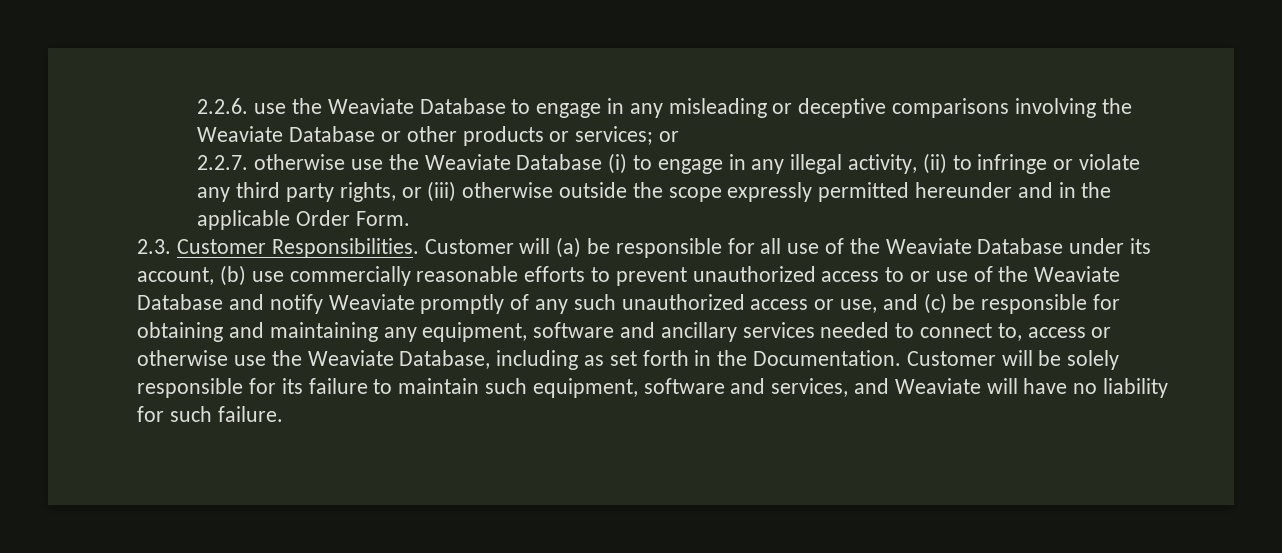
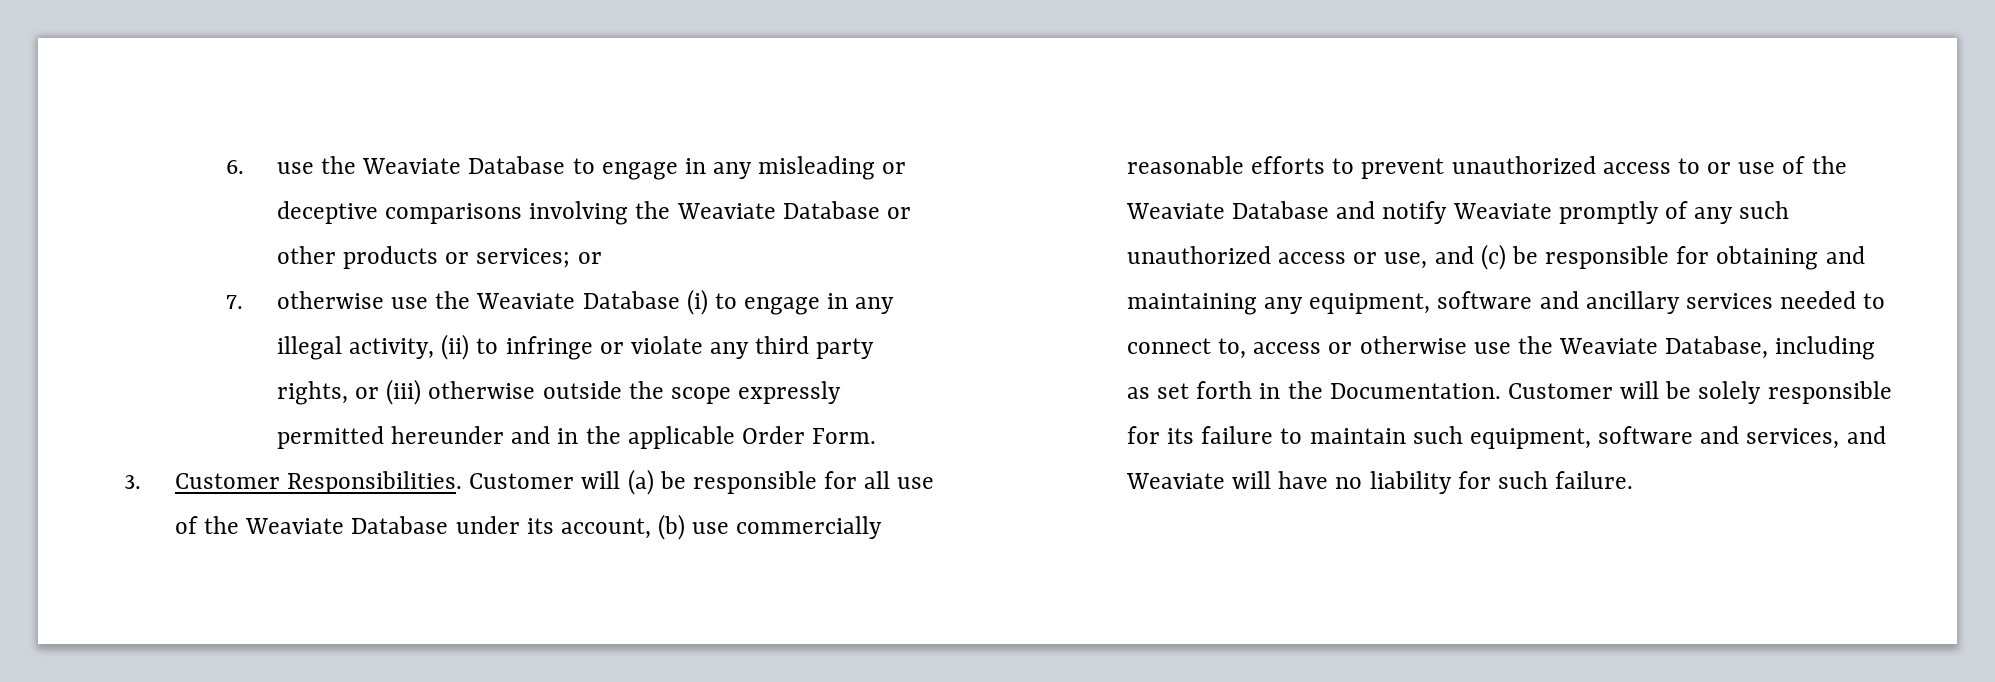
- 2.2.6. use the Weaviate Database to engage in any misleading or deceptive comparisons involving the Weaviate Database or other products or services; or
+ 6. use the Weaviate Database to engage in any misleading or deceptive comparisons involving the Weaviate Database or other products or services; or
- 2.2.7. otherwise use the Weaviate Database (i) to engage in any illegal activity, (ii) to infringe or violate any third party rights, or (iii) otherwise outside the scope expressly permitted hereunder and in the applicable Order Form.
+ 7. otherwise use the Weaviate Database (i) to engage in any illegal activity, (ii) to infringe or violate any third party rights, or (iii) otherwise outside the scope expressly permitted hereunder and in the applicable Order Form.
- 2.3. Customer Responsibilities.
+ 3. Customer Responsibilities.

